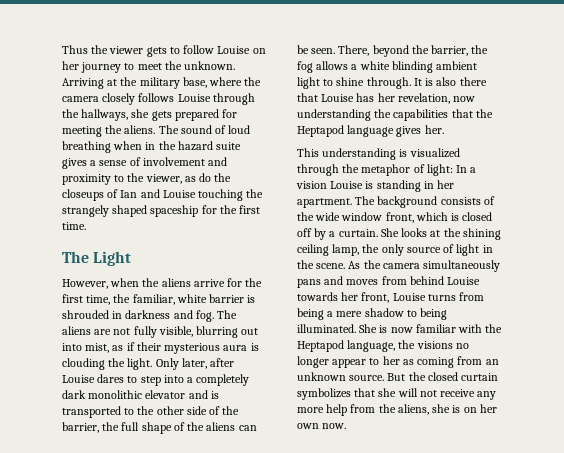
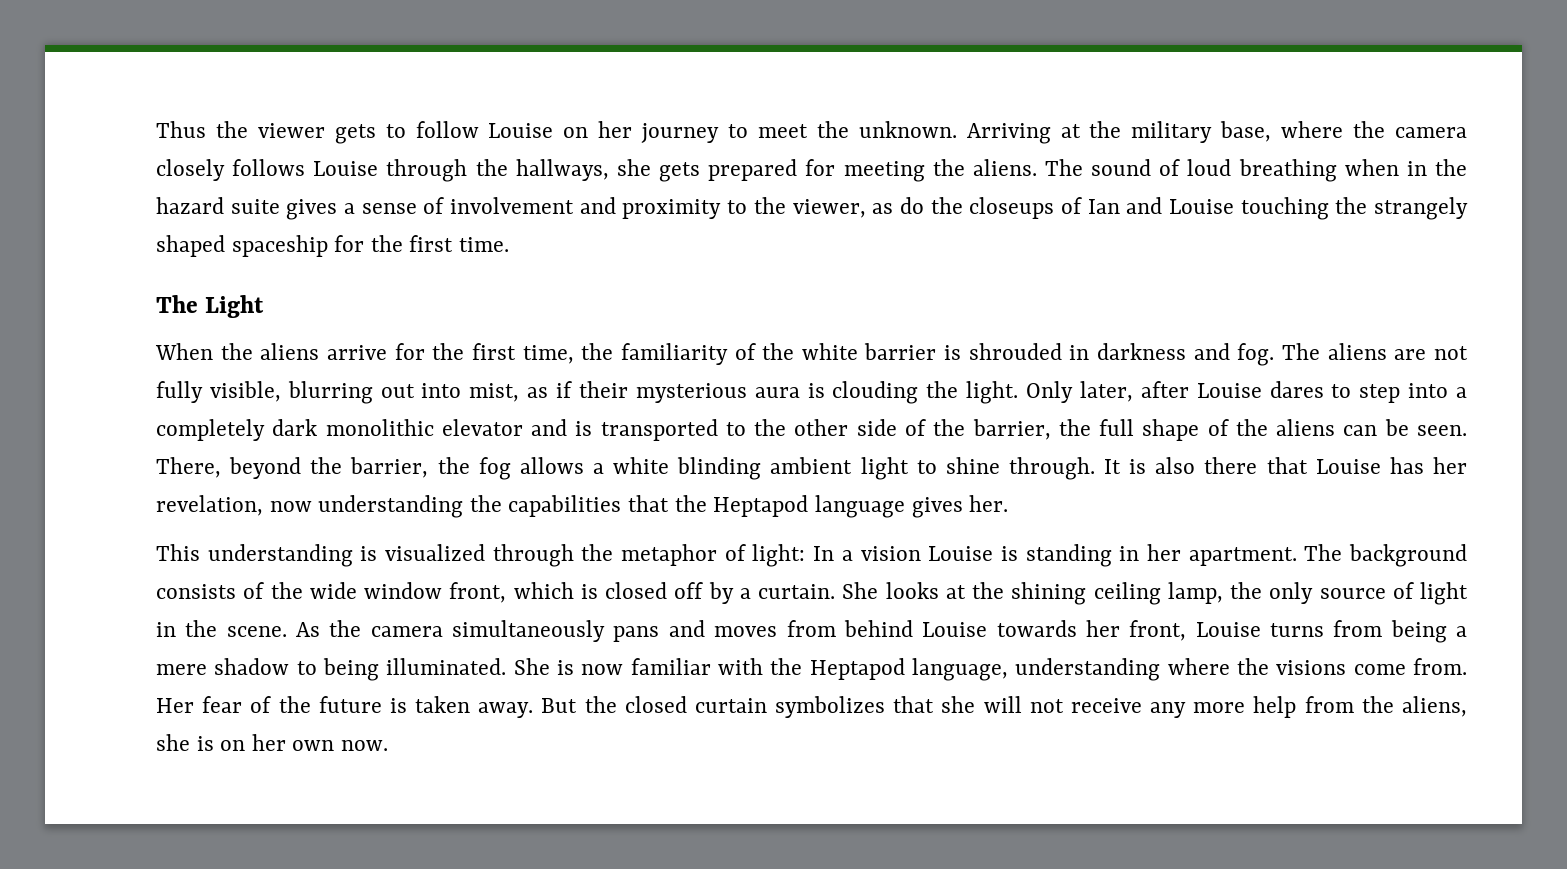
- However, when the aliens arrive for the first time, the familiar, white barrier is shrouded in darkness and fog.
+ When the aliens arrive for the first time, the familiarity of the white barrier is shrouded in darkness and fog.
- She is now familiar with the Heptapod language, the visions no longer appear to her as coming from an unknown source.
+ She is now familiar with the Heptapod language, understanding where the visions come from. Her fear of the future is taken away.

